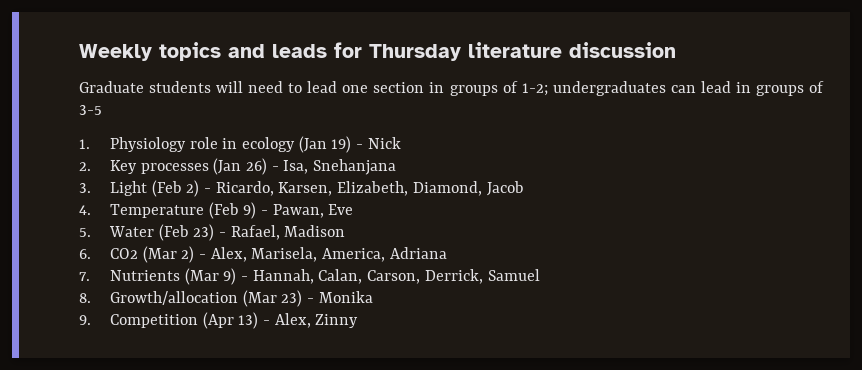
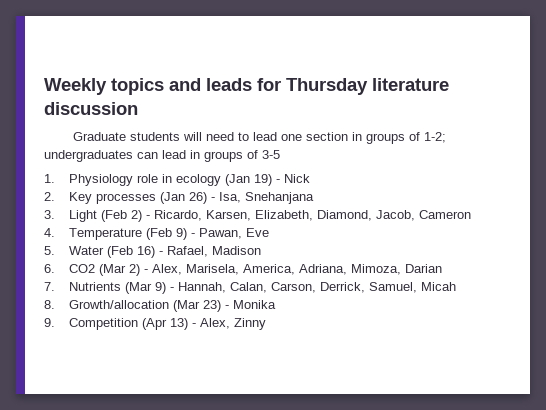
- 3. Light (Feb 2) - Ricardo, Karsen, Elizabeth, Diamond, Jacob
+ 3. Light (Feb 2) - Ricardo, Karsen, Elizabeth, Diamond, Jacob, Cameron
- 5. Water (Feb 23) - Rafael, Madison
+ 5. Water (Feb 16) - Rafael, Madison
- 6. CO2 (Mar 2) - Alex, Marisela, America, Adriana
+ 6. CO2 (Mar 2) - Alex, Marisela, America, Adriana, Mimoza, Darian
- 7. Nutrients (Mar 9) - Hannah, Calan, Carson, Derrick, Samuel
+ 7. Nutrients (Mar 9) - Hannah, Calan, Carson, Derrick, Samuel, Micah

